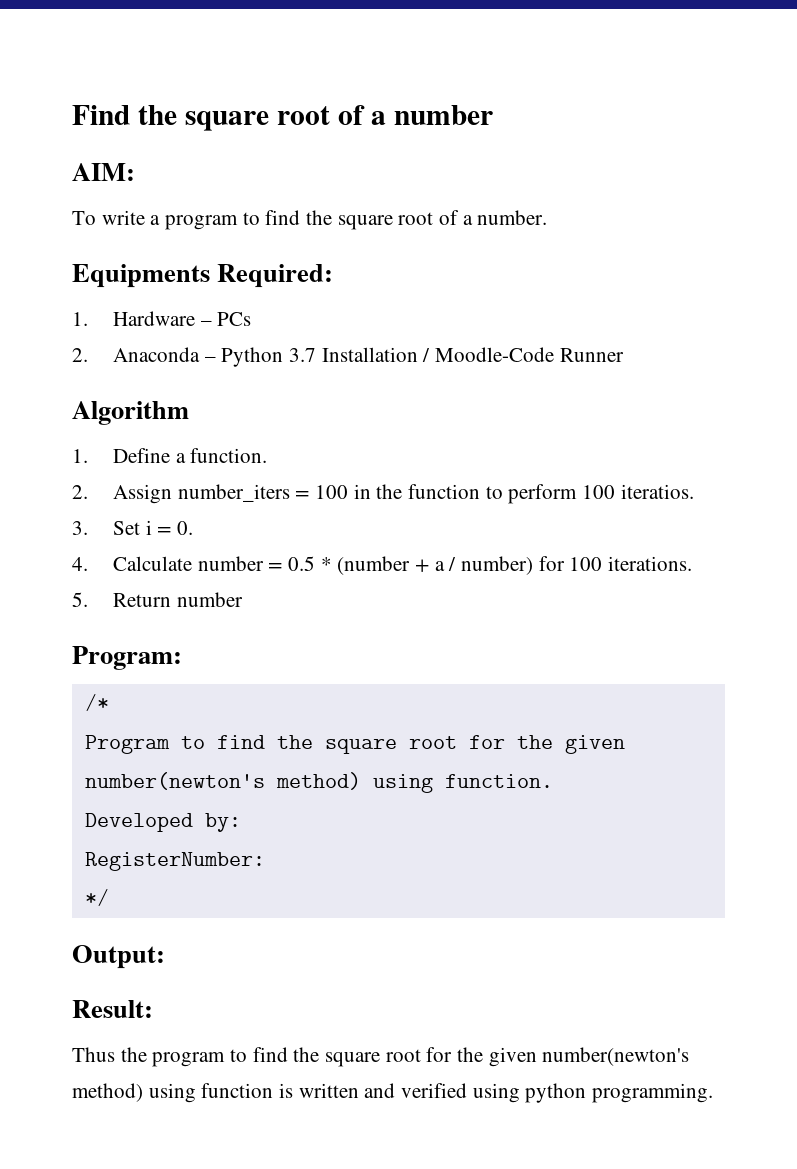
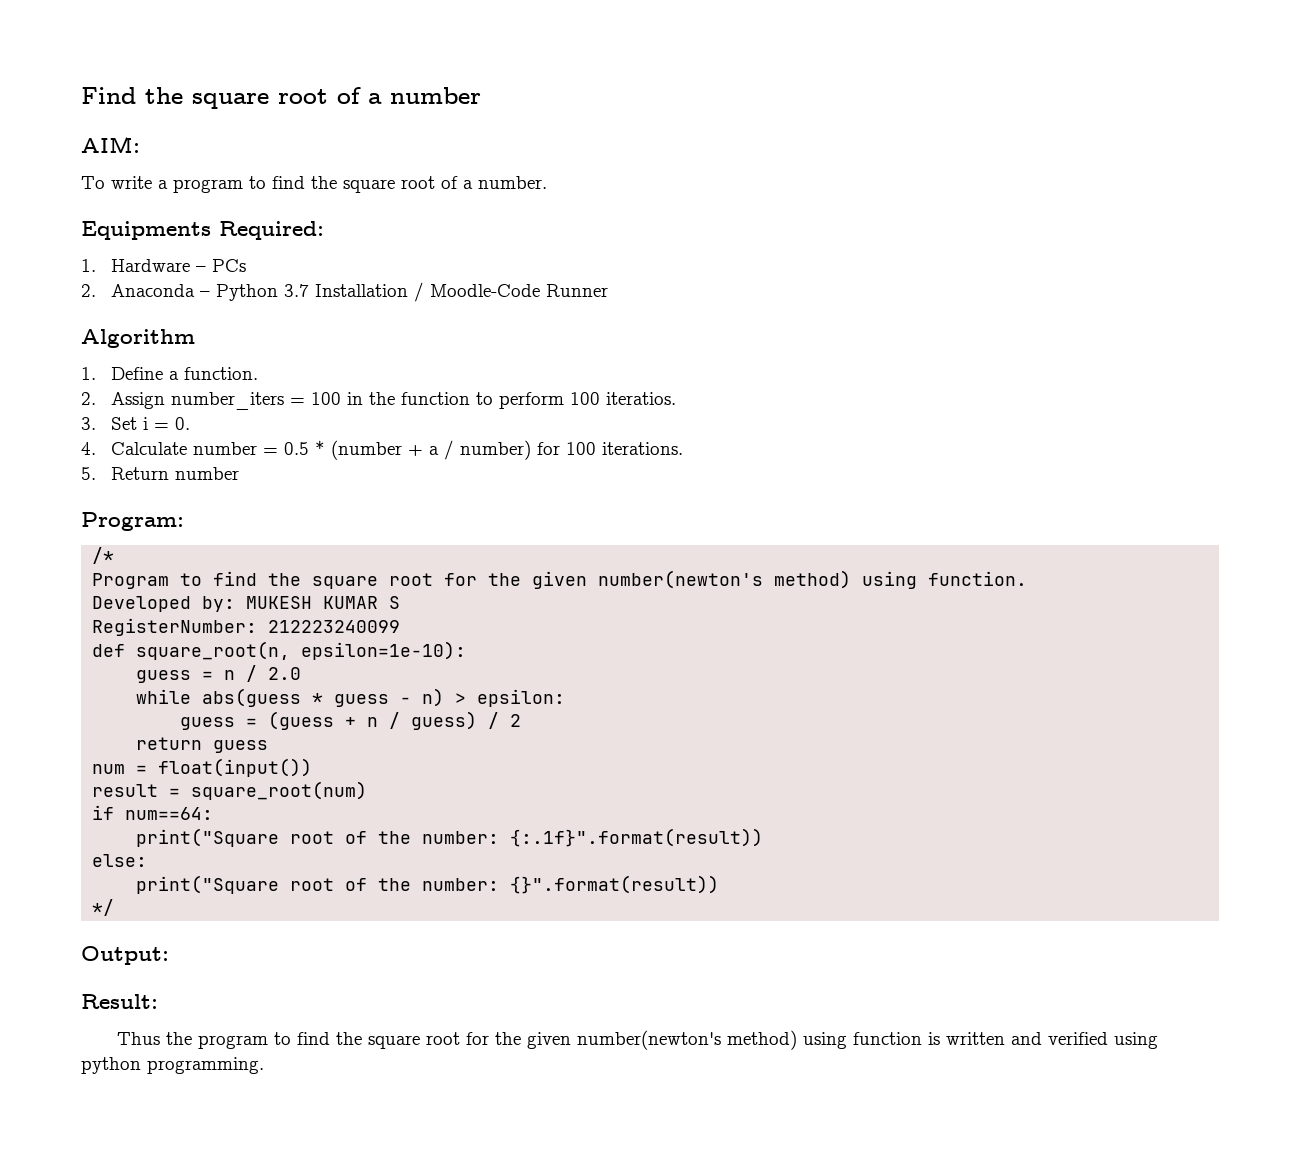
- Developed by:
- RegisterNumber:
+ Developed by: MUKESH KUMAR S
+ RegisterNumber: 212223240099
+ def square_root(n, epsilon=1e-10):
+ guess = n / 2.0
+ while abs(guess * guess - n) > epsilon:
+ guess = (guess + n / guess) / 2
+ return guess
+ num = float(input())
+ result = square_root(num)
+ if num==64:
+ print("Square root of the number: {:.1f}".format(result))
+ else:
+ print("Square root of the number: {}".format(result))

